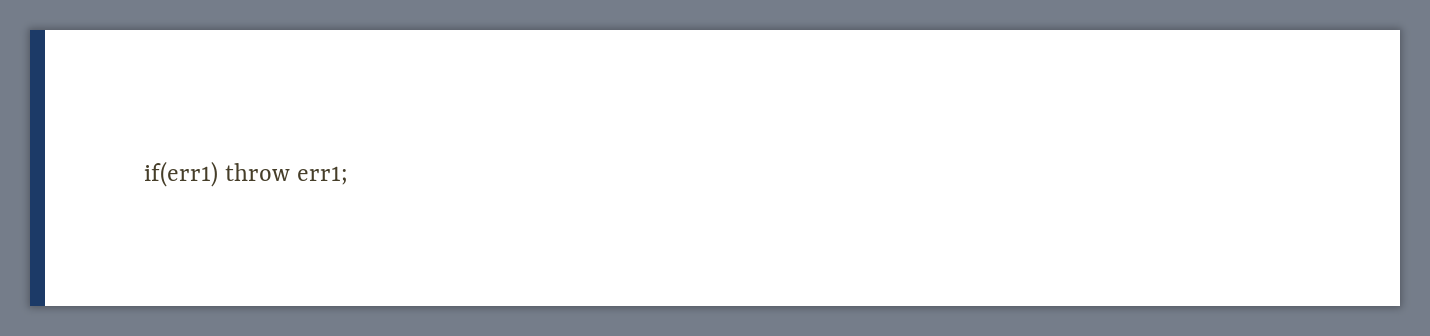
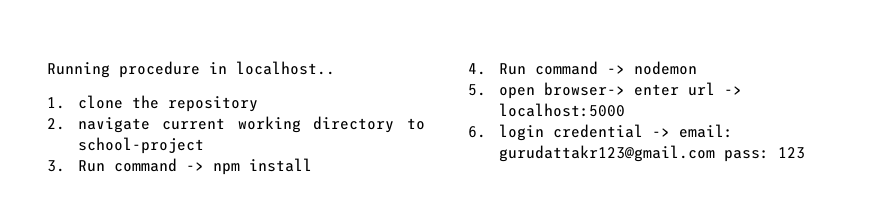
- if(err1) throw err1;
+ Running procedure in localhost..
+ 1. clone the repository
+ 2. navigate current working directory to school-project
+ 3. Run command -> npm install
+ 4. Run command -> nodemon
+ 5. open browser-> enter url -> localhost:5000
+ 6. login credential -> email: gurudattakr123@gmail.com pass: 123

